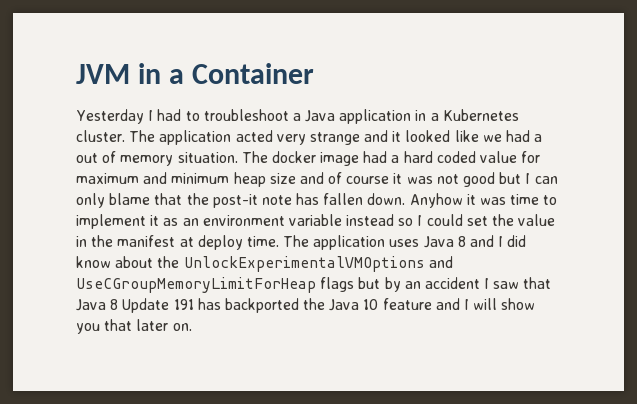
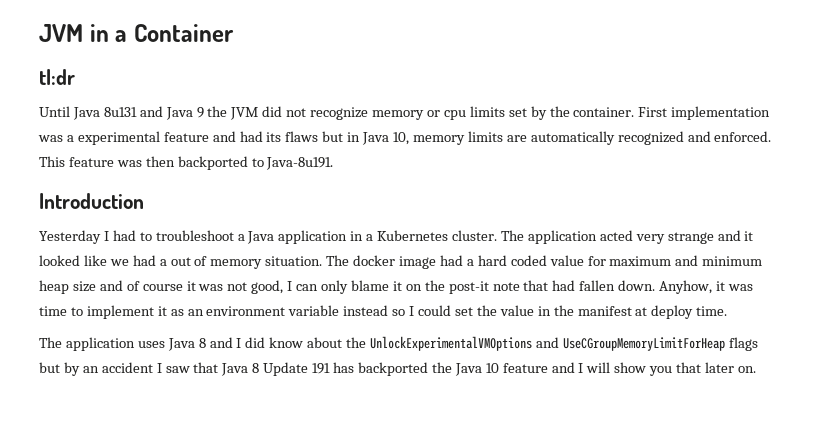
+ tl:dr
+ Until Java 8u131 and Java 9 the JVM did not recognize memory or cpu limits set by the container. First implementation was a experimental feature and had its flaws but in Java 10, memory limits are automatically recognized and enforced. This feature was then backported to Java-8u191.
+ Introduction
- The docker image had a hard coded value for maximum and minimum heap size and of course it was not good but I can only blame that the post-it note has fallen down.
+ The docker image had a hard coded value for maximum and minimum heap size and of course it was not good, I can only blame it on the post-it note that had fallen down.
- Anyhow it was time to implement it as an environment variable instead so I could set the value in the manifest at deploy time. The application uses Java 8 and I did know about the UnlockExperimentalVMOptions and UseCGroupMemoryLimitForHeap flags but by an accident I saw that Java 8 Update 191 has backported the Java 10 feature and I will show you that later on.
+ Anyhow, it was time to implement it as an environment variable instead so I could set the value in the manifest at deploy time.
+ The application uses Java 8 and I did know about the UnlockExperimentalVMOptions and UseCGroupMemoryLimitForHeap flags but by an accident I saw that Java 8 Update 191 has backported the Java 10 feature and I will show you that later on.

